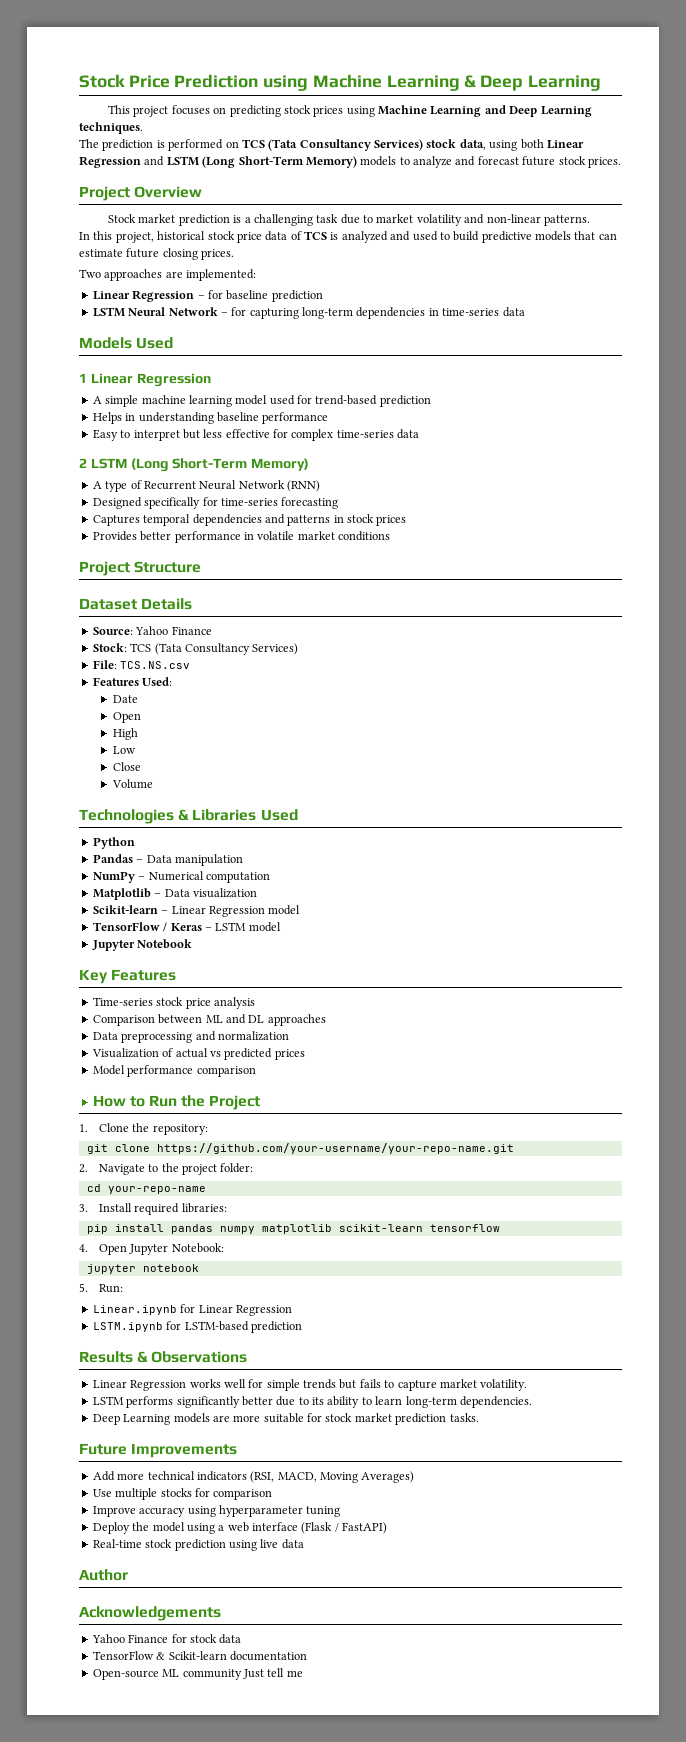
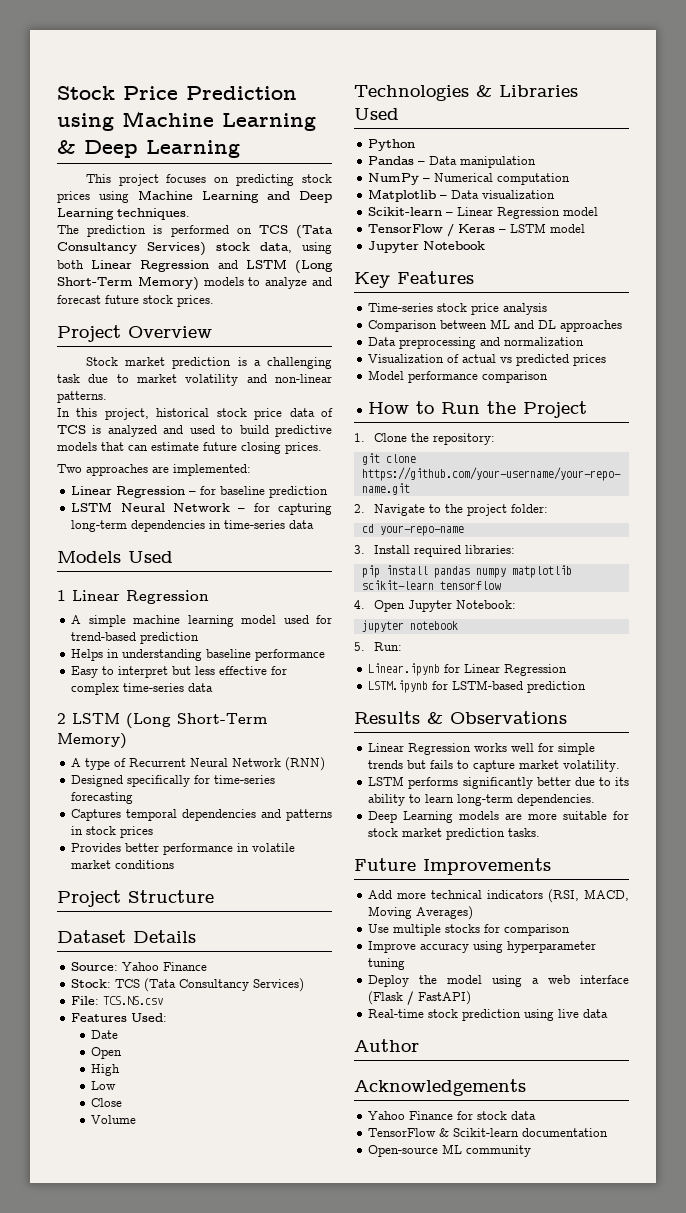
- Open-source ML community Just tell me
+ Open-source ML community

